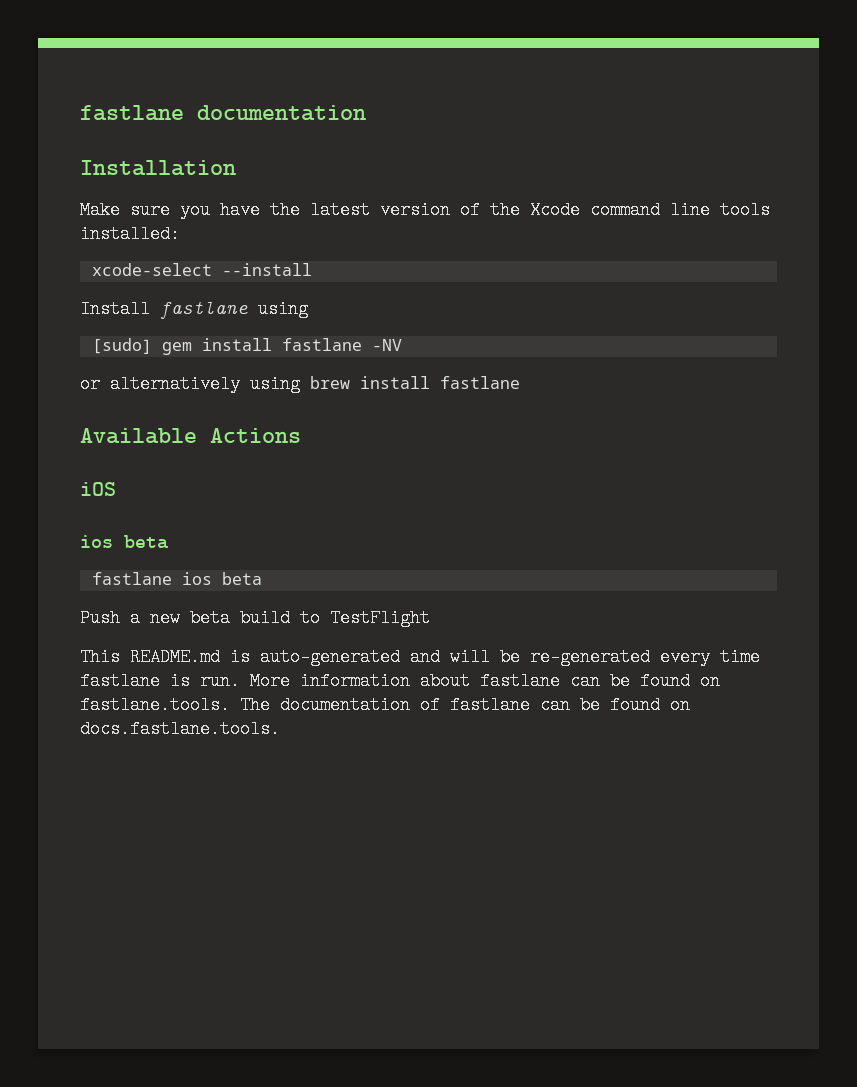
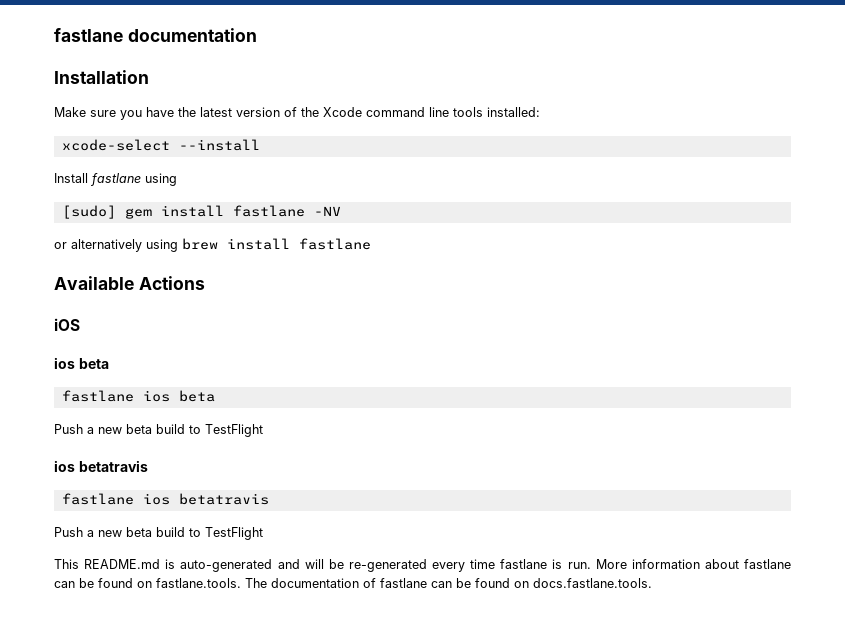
  fastlane ios beta
+ Push a new beta build to TestFlight
+ ios betatravis
+ fastlane ios betatravis

